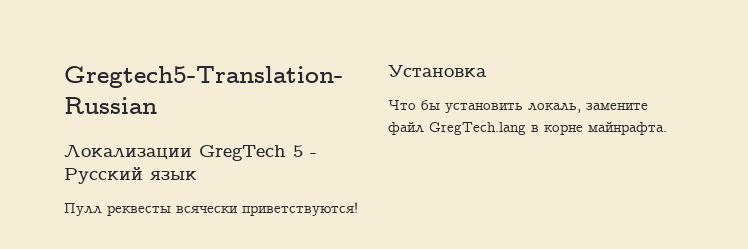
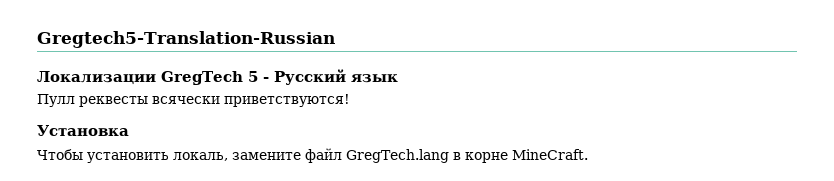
- Что бы установить локаль, замените файл GregTech.lang в корне майнрафта.
+ Чтобы установить локаль, замените файл GregTech.lang в корне MineCraft.

